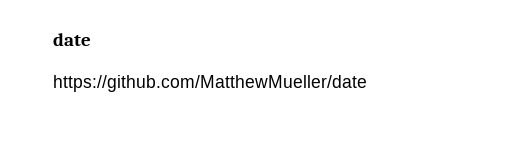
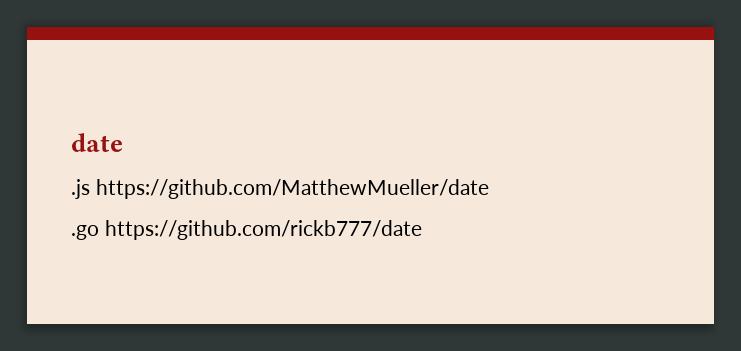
- https://github.com/MatthewMueller/date
+ .js https://github.com/MatthewMueller/date
+ .go https://github.com/rickb777/date

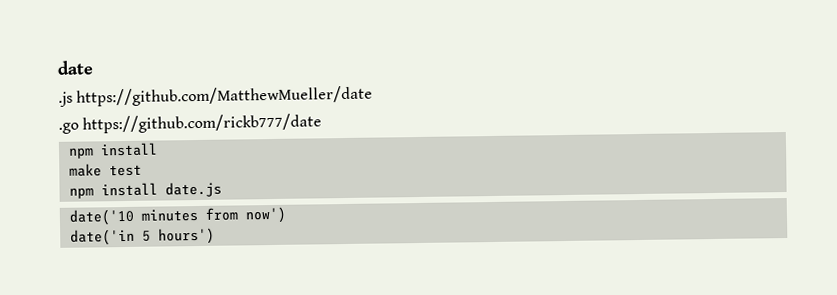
  .go https://github.com/rickb777/date
+ npm install
+ make test
+ npm install date.js
+ date('10 minutes from now')
+ date('in 5 hours')

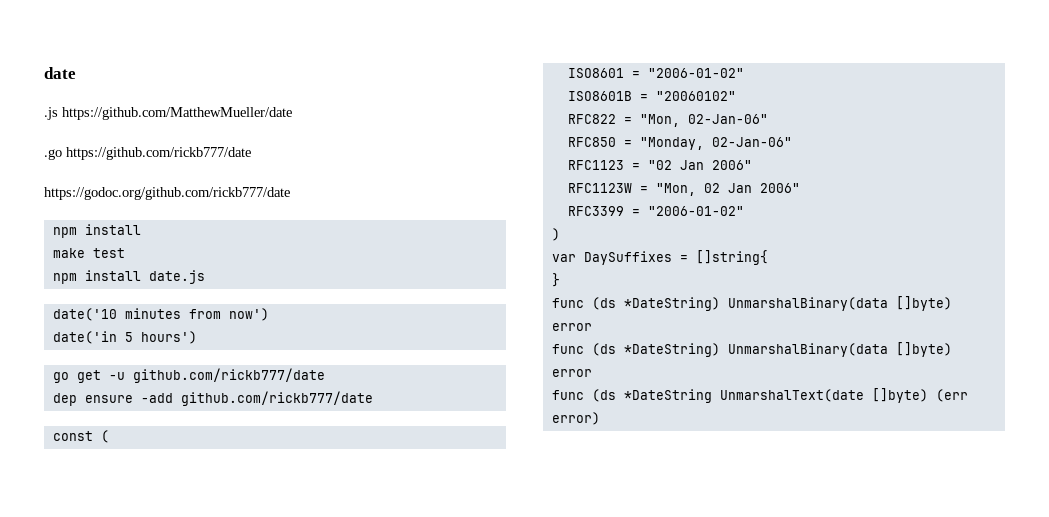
+ https://godoc.org/github.com/rickb777/date
+ go get -u github.com/rickb777/date
+ dep ensure -add github.com/rickb777/date
+ const (
+ ISO8601 = "2006-01-02"
+ ISO8601B = "20060102"
+ RFC822 = "Mon, 02-Jan-06"
+ RFC850 = "Monday, 02-Jan-06"
+ RFC1123 = "02 Jan 2006"
+ RFC1123W = "Mon, 02 Jan 2006"
+ RFC3399 = "2006-01-02"
+ )
+ var DaySuffixes = []string{
+ }
+ func (ds *DateString) UnmarshalBinary(data []byte) error
+ func (ds *DateString) UnmarshalBinary(data []byte) error
+ func (ds *DateString UnmarshalText(date []byte) (err error)

